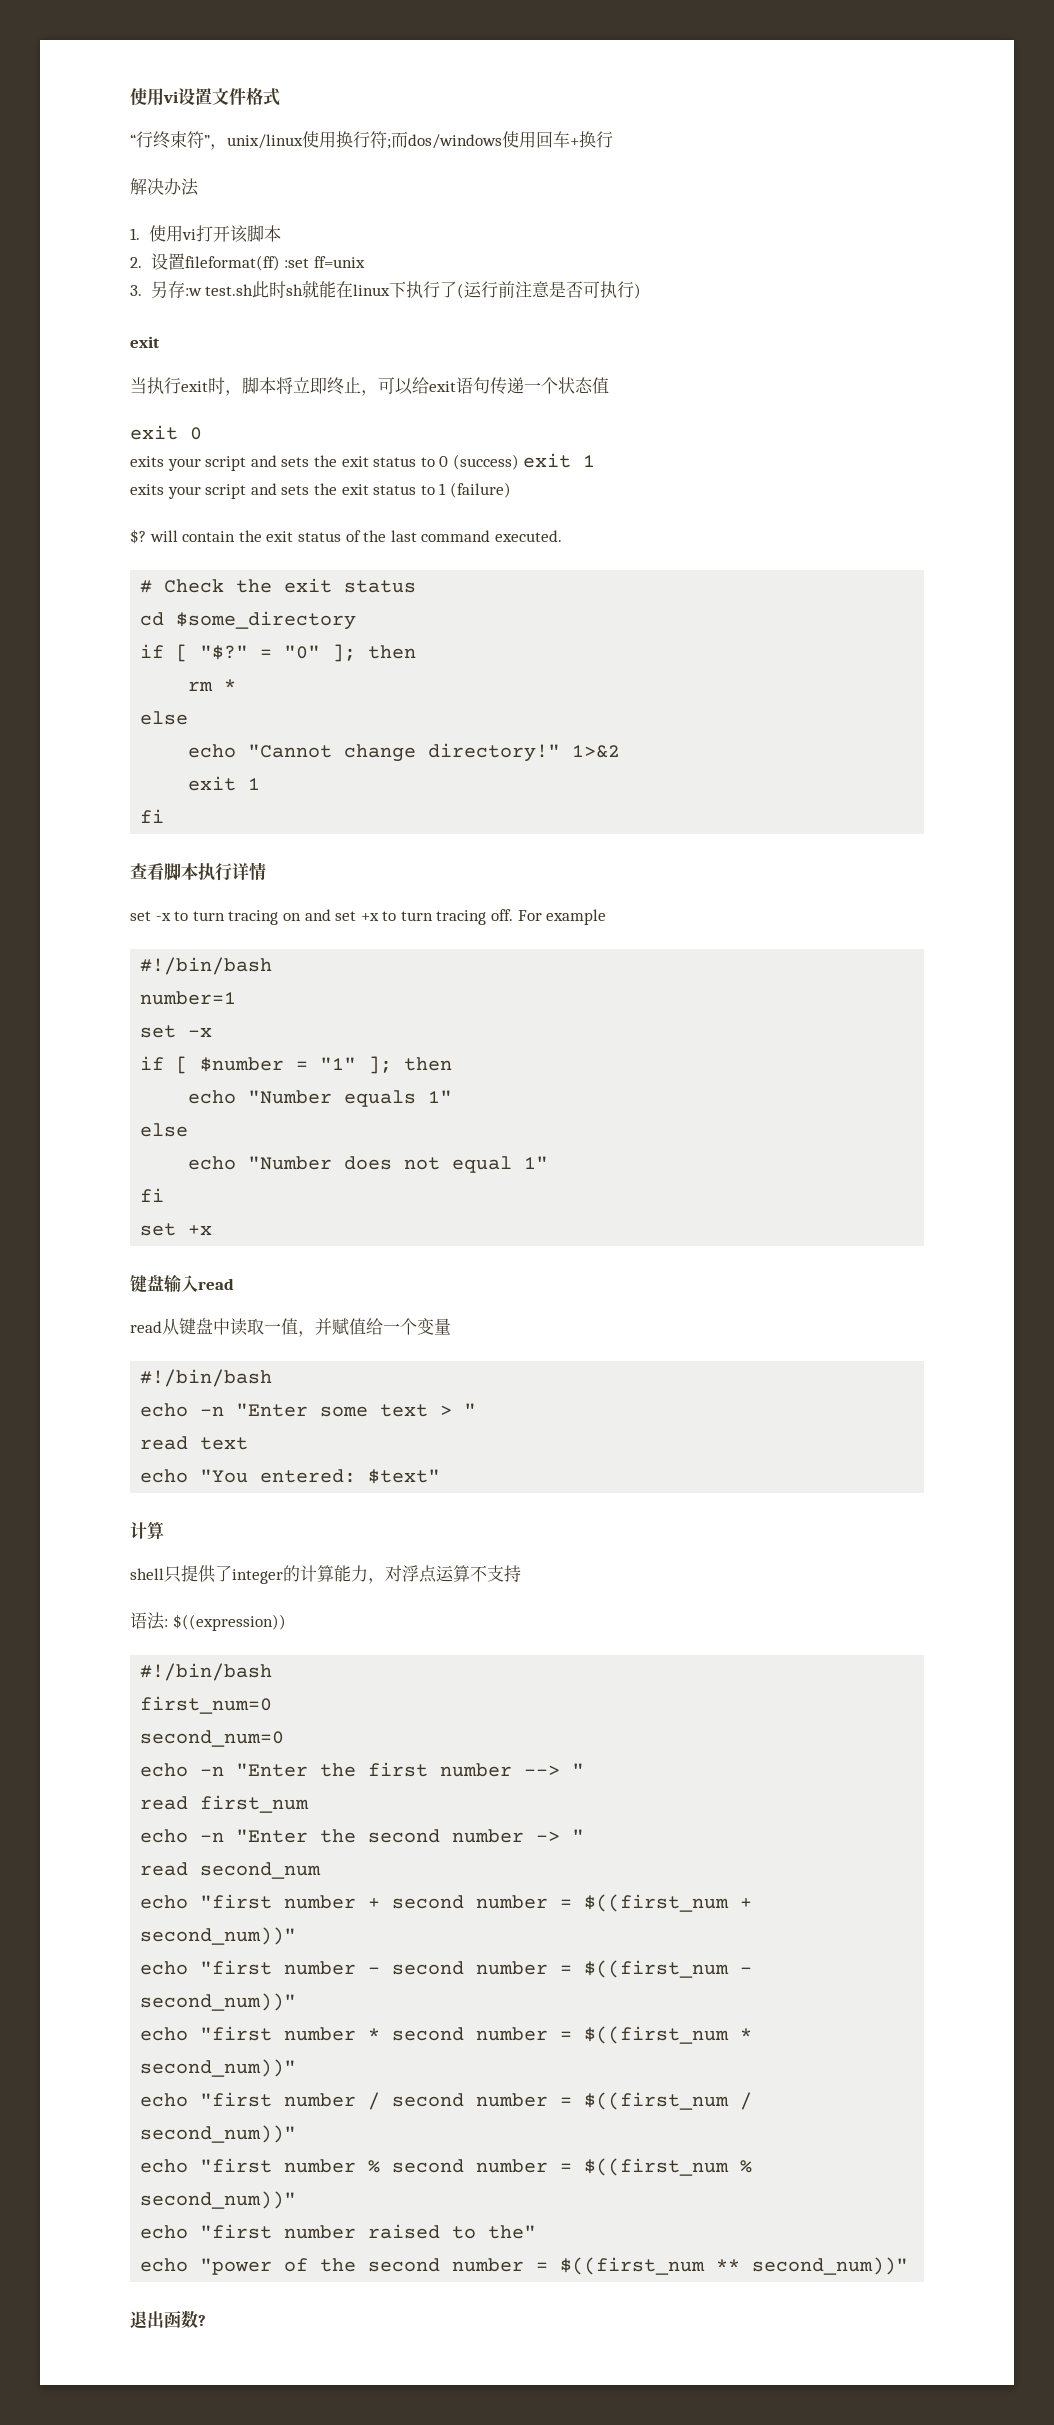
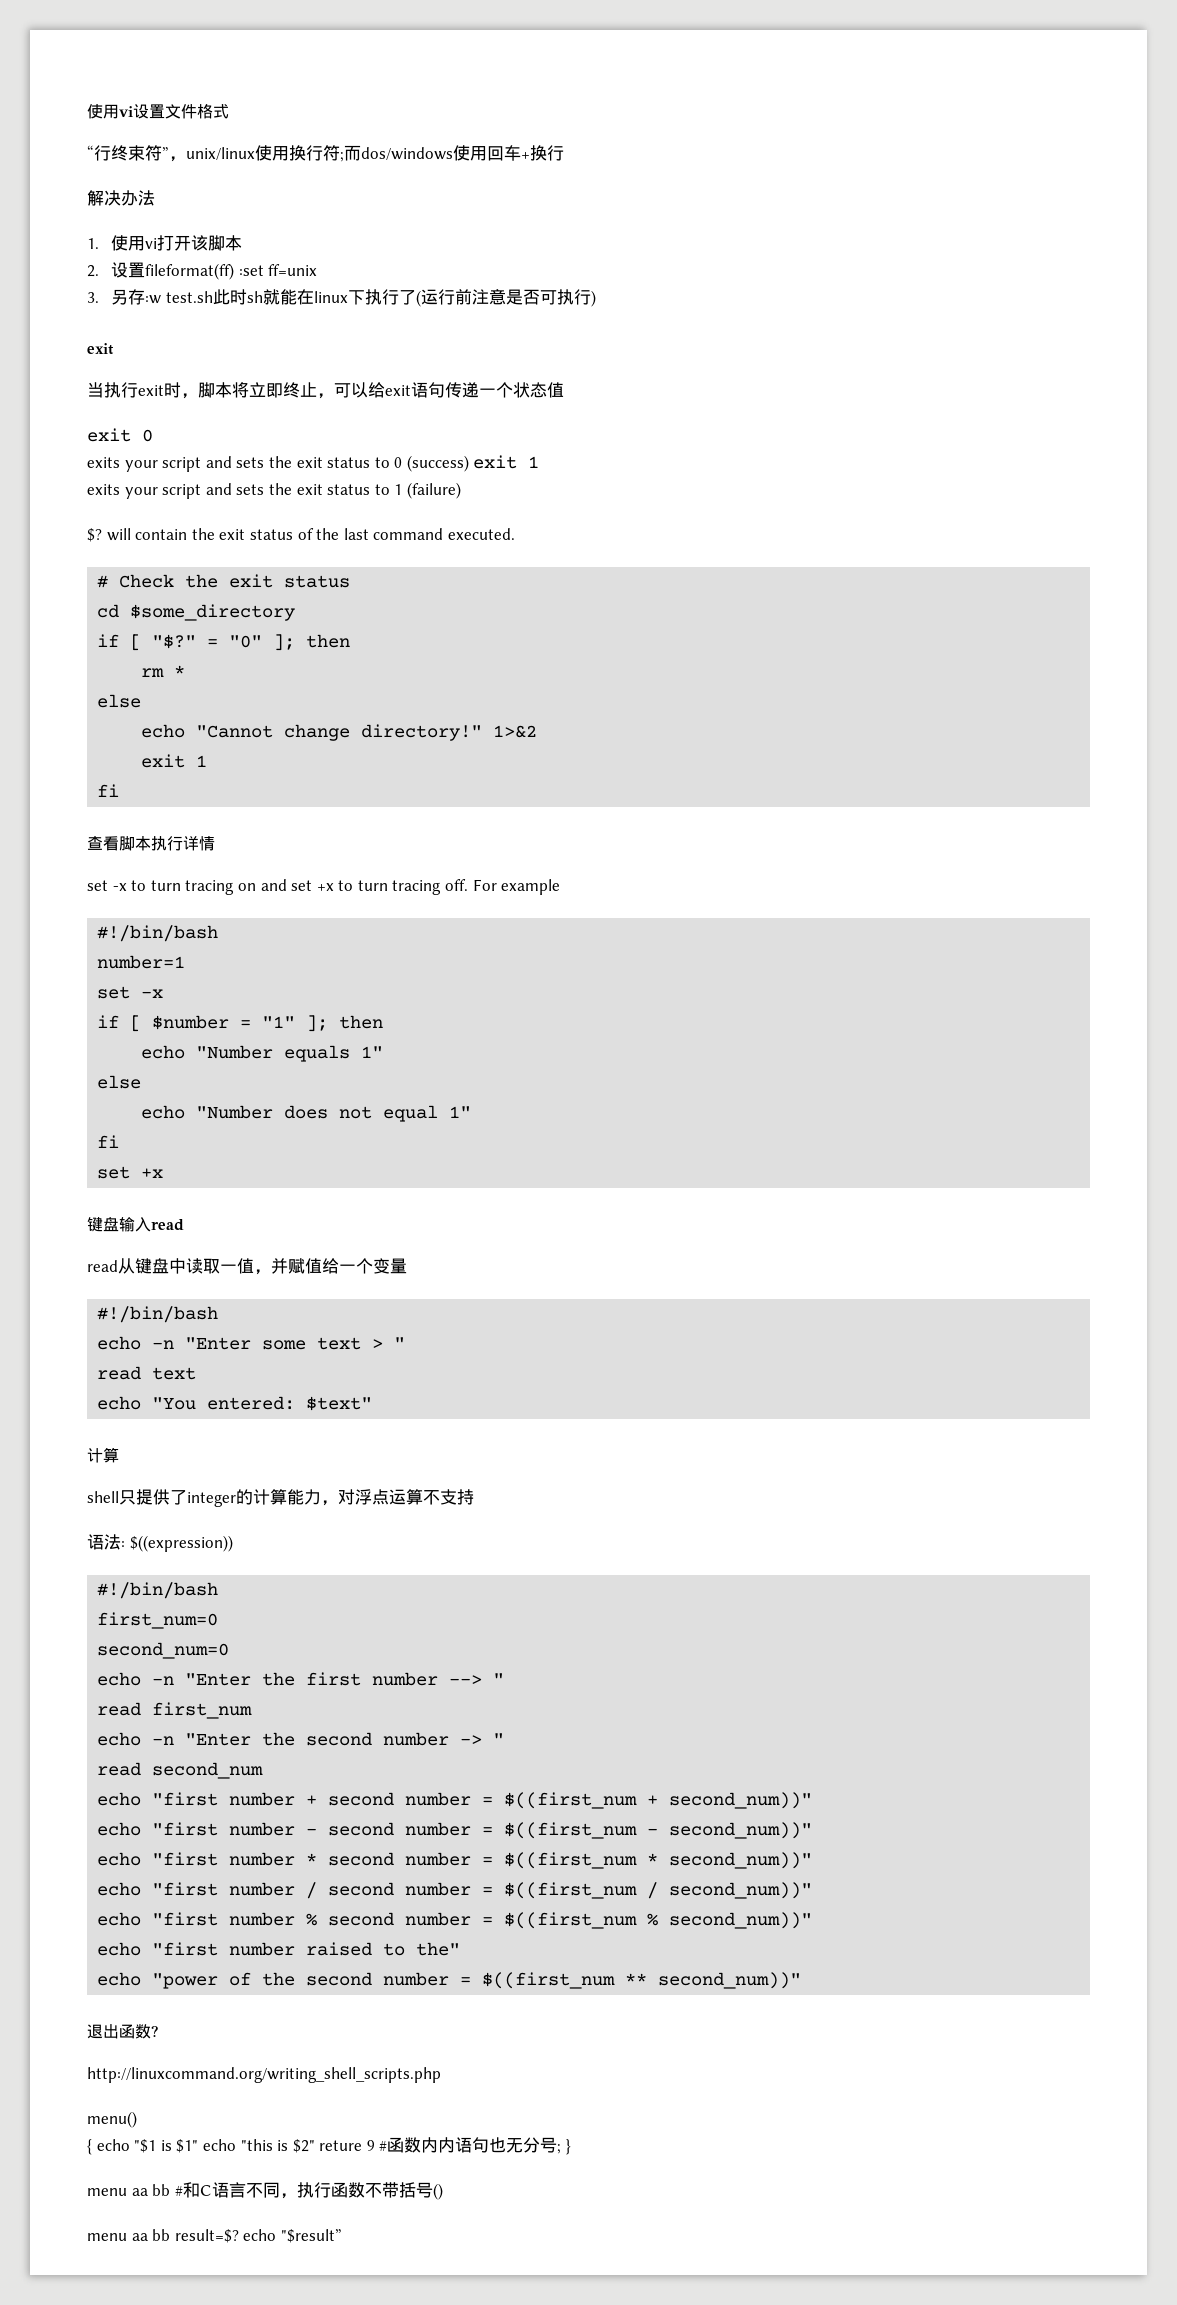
+ http://linuxcommand.org/writing_shell_scripts.php
+ menu()
+ { echo "$1 is $1" echo "this is $2" reture 9 #函数内内语句也无分号; }
+ menu aa bb #和C语言不同，执行函数不带括号()
+ menu aa bb result=$? echo "$result”

